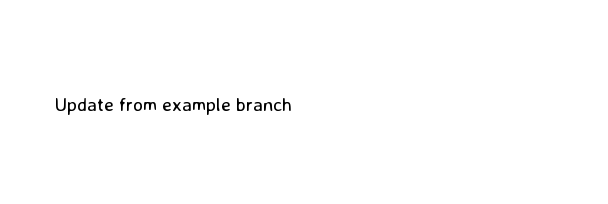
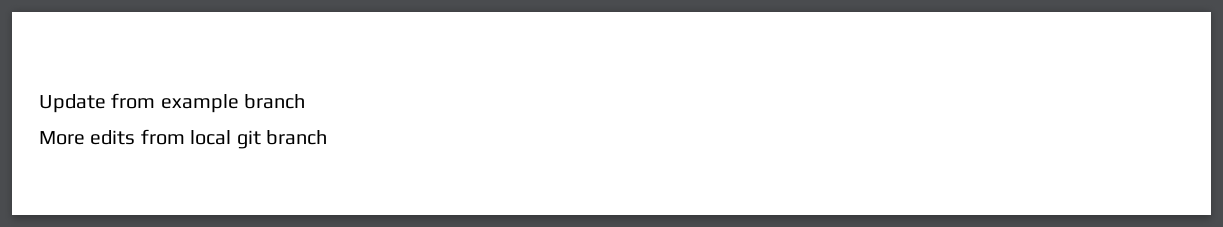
+ More edits from local git branch

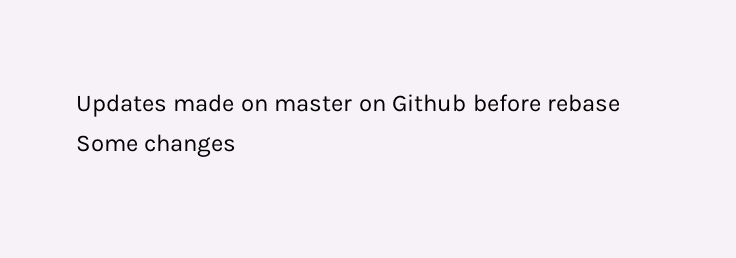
- Update from example branch
- More edits from local git branch
+ Updates made on master on Github before rebase
+ Some changes

